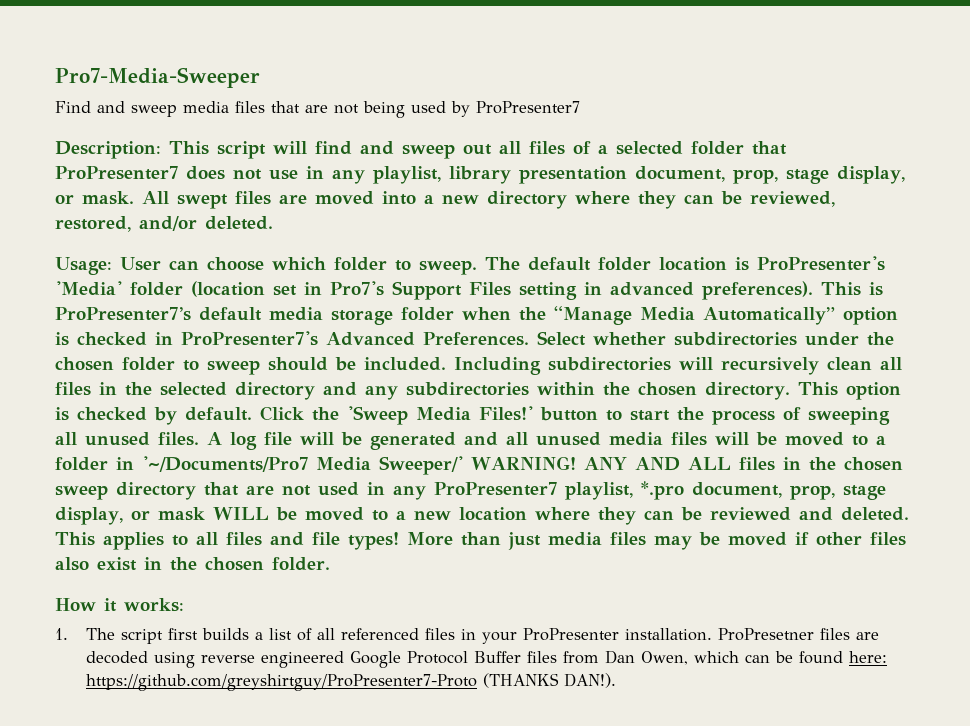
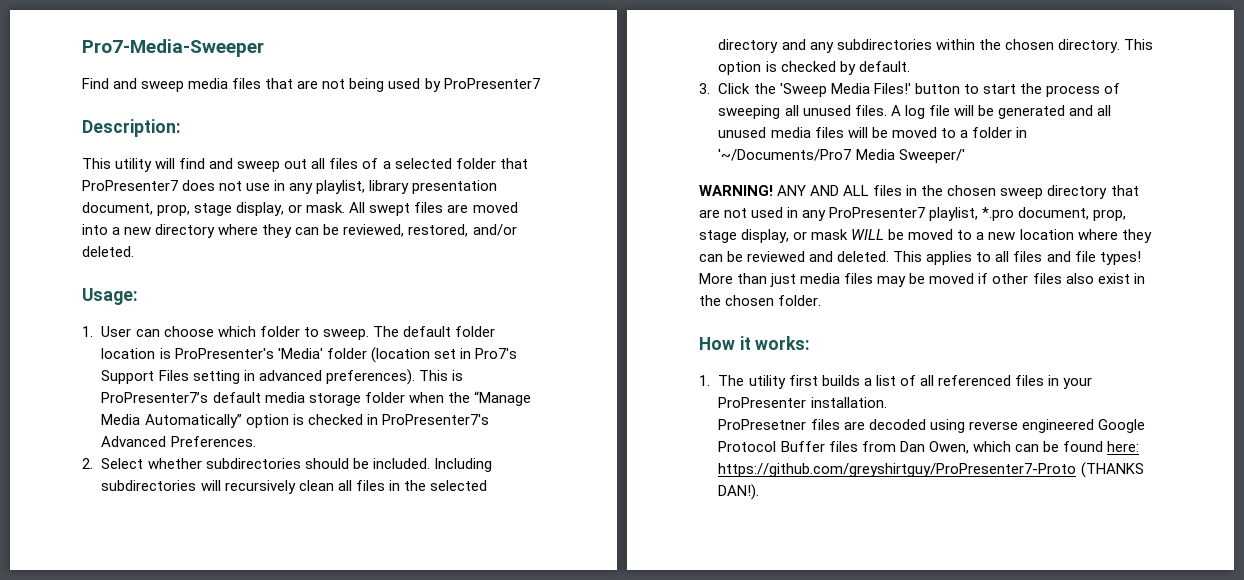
- Description: This script will find and sweep out all files of a selected folder that ProPresenter7 does not use in any playlist, library presentation document, prop, stage display, or mask.
+ Description:
+ This utility will find and sweep out all files of a selected folder that ProPresenter7 does not use in any playlist, library presentation document, prop, stage display, or mask.
- Usage: User can choose which folder to sweep.
+ Usage:
+ 1. User can choose which folder to sweep.
- This is ProPresenter7’s default media storage folder when the “Manage Media Automatically” option is checked in ProPresenter7's Advanced Preferences. Select whether subdirectories under the chosen folder to sweep should be included.
+ This is ProPresenter7’s default media storage folder when the “Manage Media Automatically” option is checked in ProPresenter7's Advanced Preferences.
+ 2. Select whether subdirectories should be included.
- This option is checked by default. Click the 'Sweep Media Files!' button to start the process of sweeping all unused files.
+ This option is checked by default.
+ 3. Click the 'Sweep Media Files!' button to start the process of sweeping all unused files.
- A log file will be generated and all unused media files will be moved to a folder in '~/Documents/Pro7 Media Sweeper/' WARNING!
+ A log file will be generated and all unused media files will be moved to a folder in '~/Documents/Pro7 Media Sweeper/'
+ WARNING!
- 1. The script first builds a list of all referenced files in your ProPresenter installation. ProPresetner files are decoded using reverse engineered Google Protocol Buffer files from Dan Owen, which can be found here: https://github.com/greyshirtguy/ProPresenter7-Proto (THANKS DAN!).
+ 1. The utility first builds a list of all referenced files in your ProPresenter installation.
+ ProPresetner files are decoded using reverse engineered Google Protocol Buffer files from Dan Owen, which can be found here: https://github.com/greyshirtguy/ProPresenter7-Proto (THANKS DAN!).

